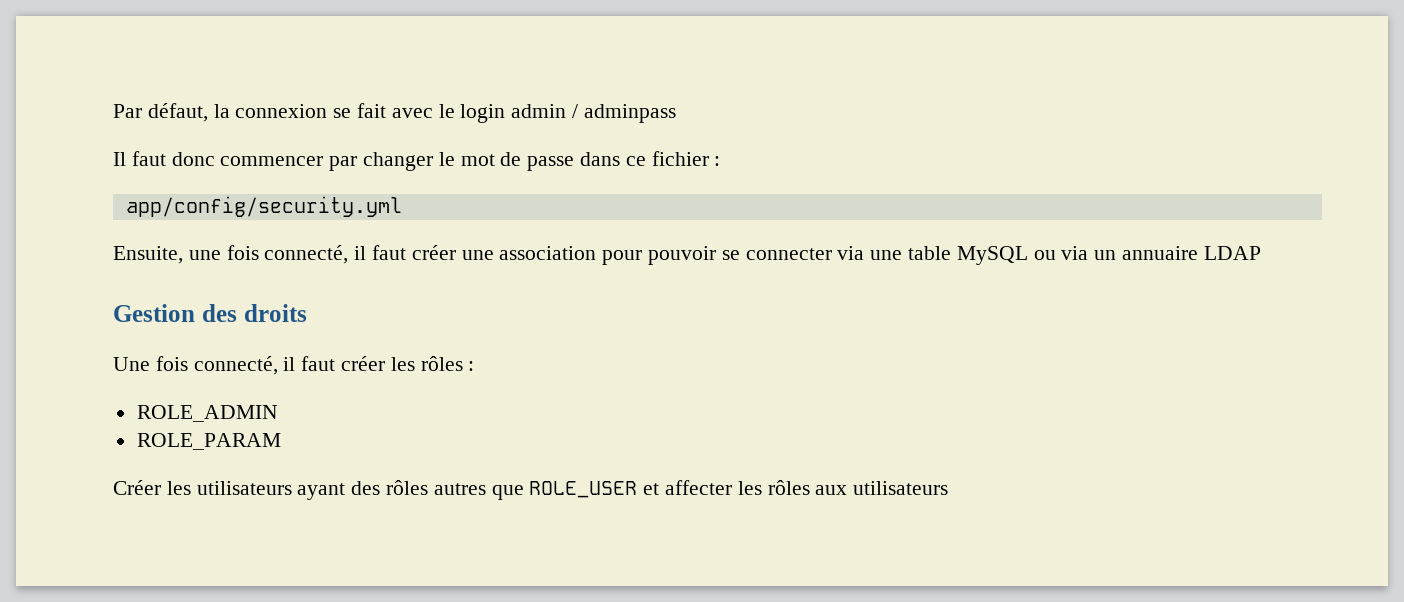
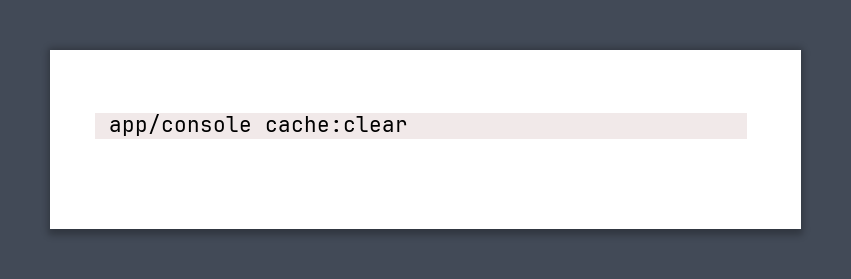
- Par défaut, la connexion se fait avec le login admin / adminpass
- Il faut donc commencer par changer le mot de passe dans ce fichier :
- app/config/security.yml
- Ensuite, une fois connecté, il faut créer une association pour pouvoir se connecter via une table MySQL ou via un annuaire LDAP
- Gestion des droits
- Une fois connecté, il faut créer les rôles :
- ROLE_ADMIN
- ROLE_PARAM
- Créer les utilisateurs ayant des rôles autres que ROLE_USER et affecter les rôles aux utilisateurs
+ app/console cache:clear

